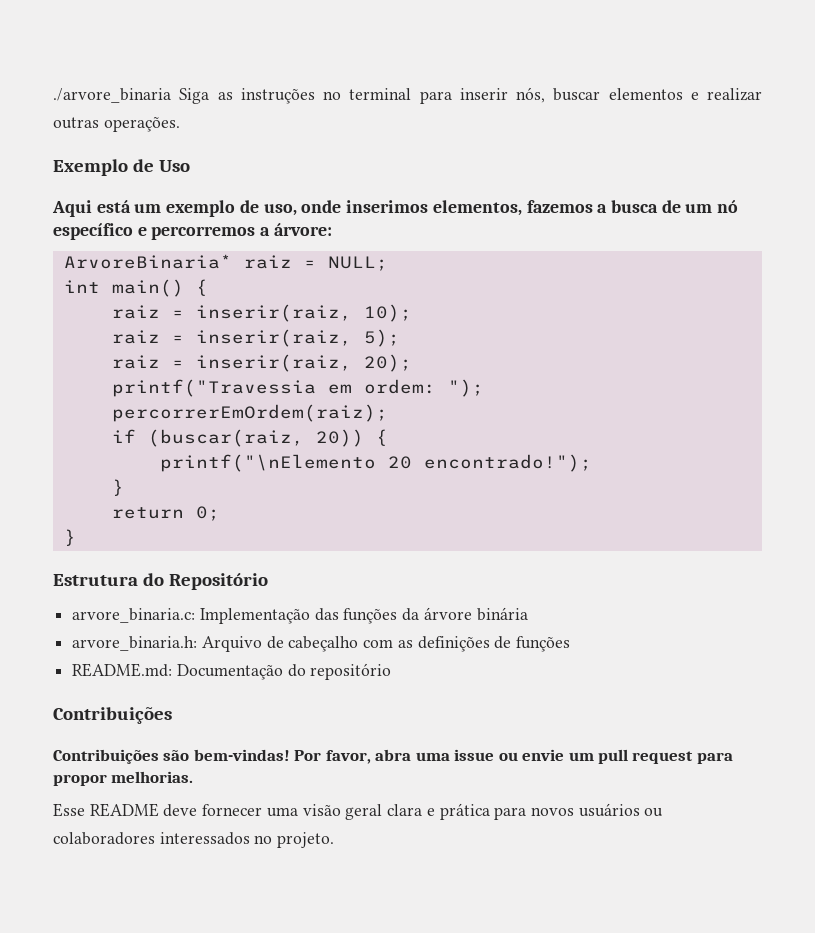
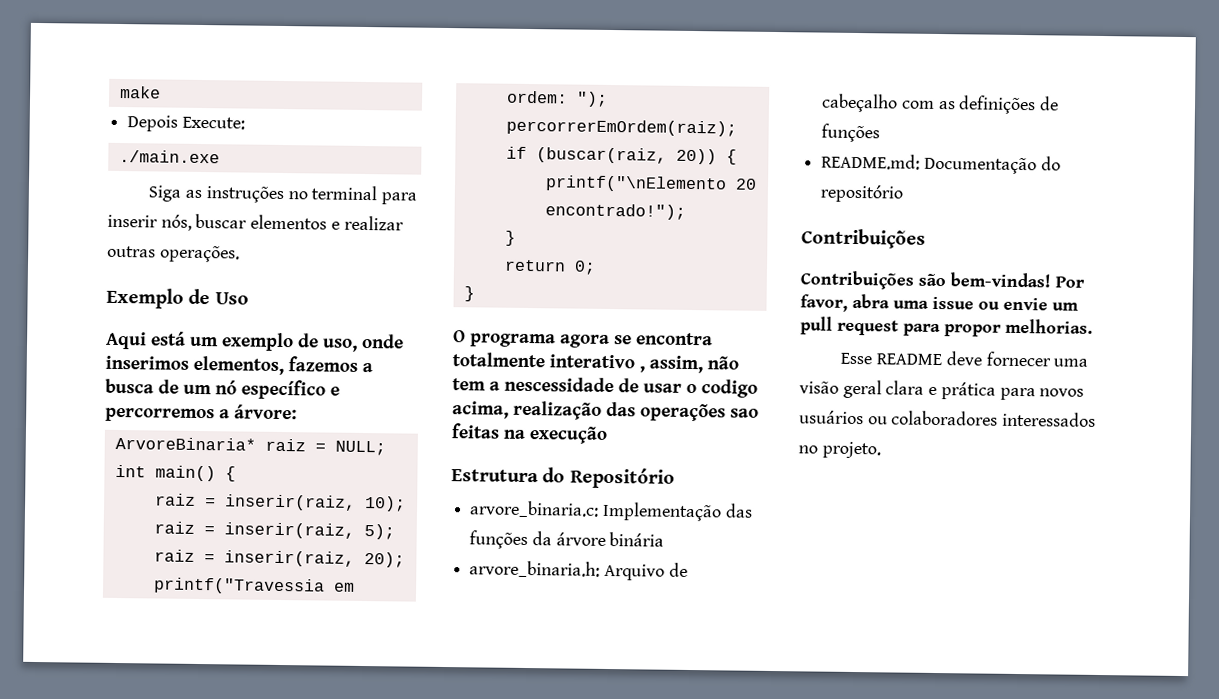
- ./arvore_binaria Siga as instruções no terminal para inserir nós, buscar elementos e realizar outras operações.
+ make
+ Depois Execute:
+ ./main.exe
+ Siga as instruções no terminal para inserir nós, buscar elementos e realizar outras operações.
+ O programa agora se encontra totalmente interativo , assim, não tem a nescessidade de usar o codigo acima, realização das operações sao feitas na execução

